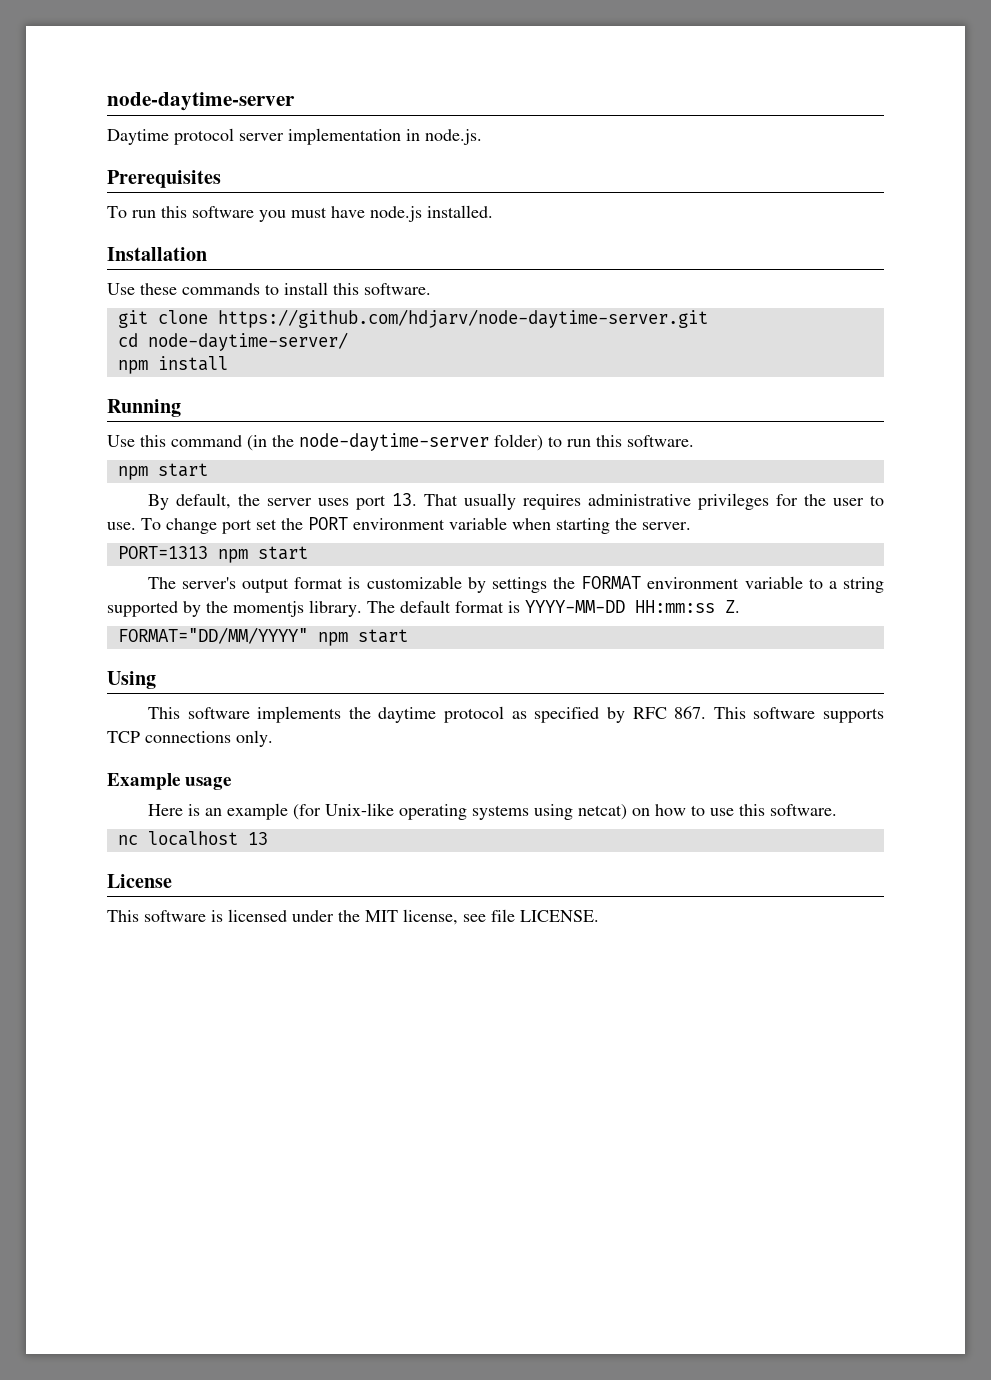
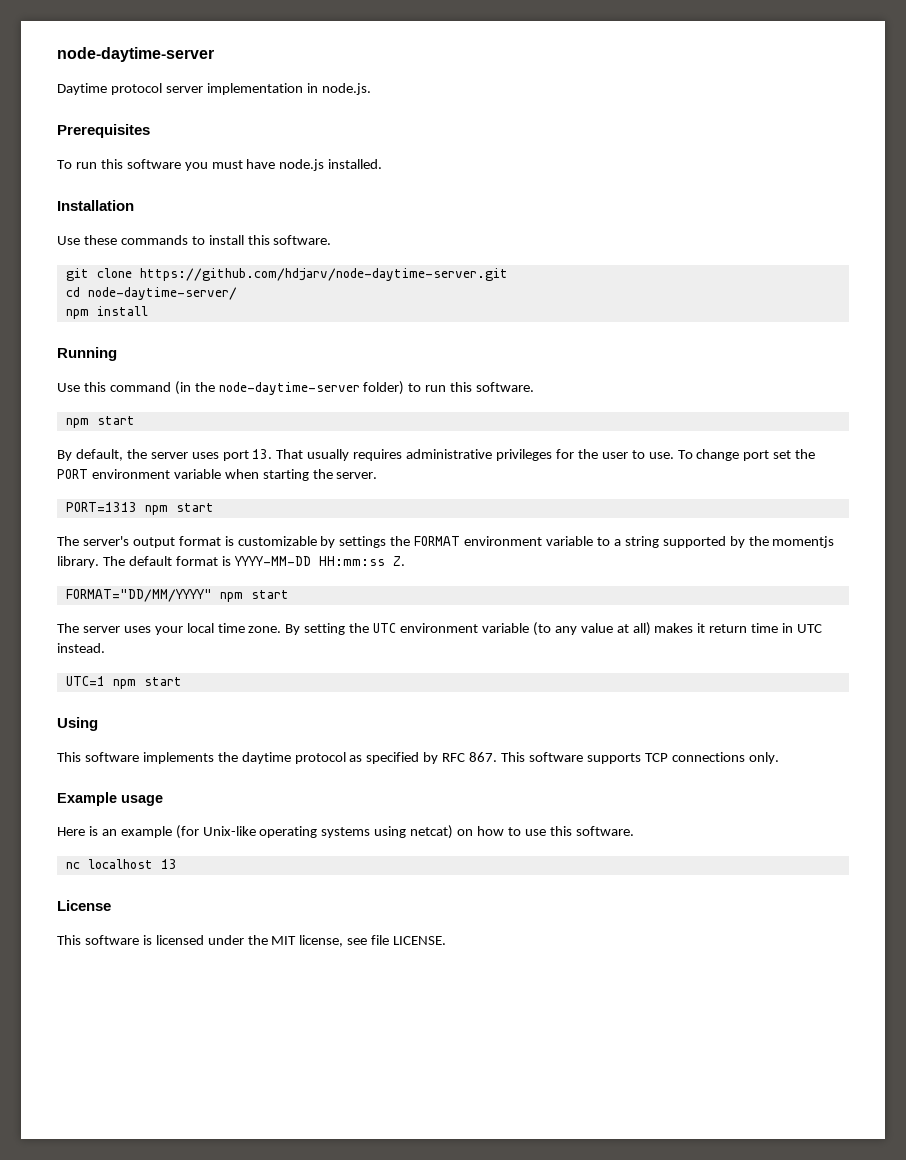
+ The server uses your local time zone. By setting the UTC environment variable (to any value at all) makes it return time in UTC instead.
+ UTC=1 npm start

